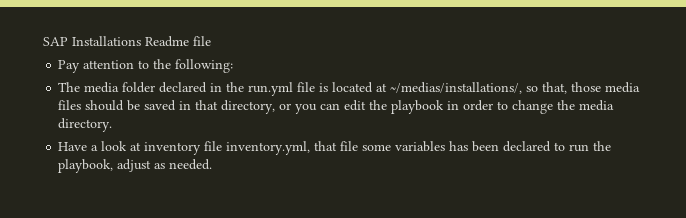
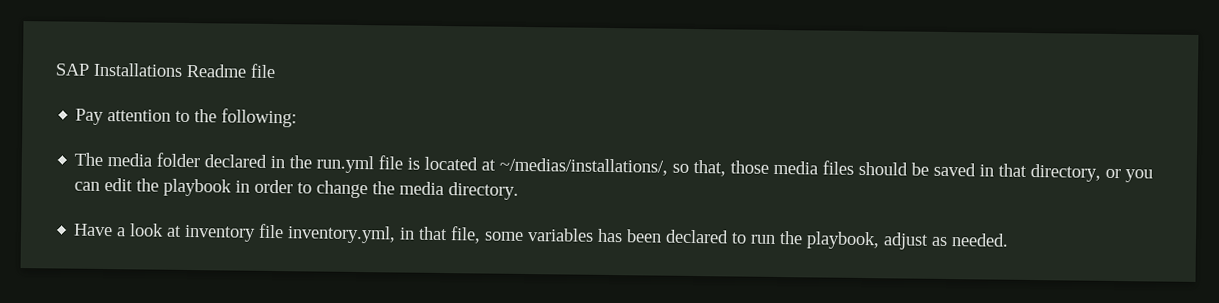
- Have a look at inventory file inventory.yml, that file some variables has been declared to run the playbook, adjust as needed.
+ Have a look at inventory file inventory.yml, in that file, some variables has been declared to run the playbook, adjust as needed.

